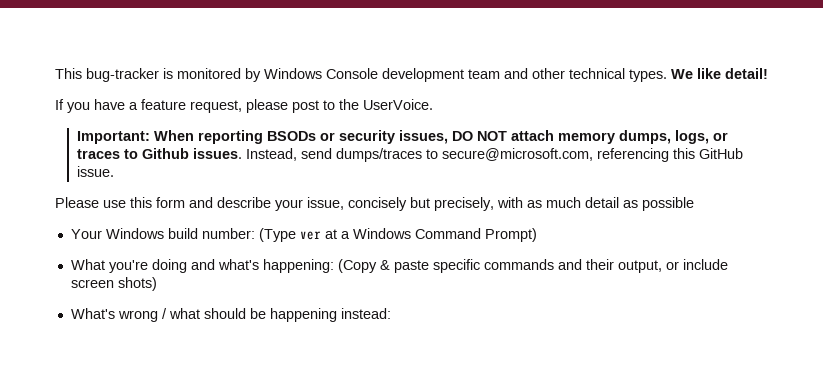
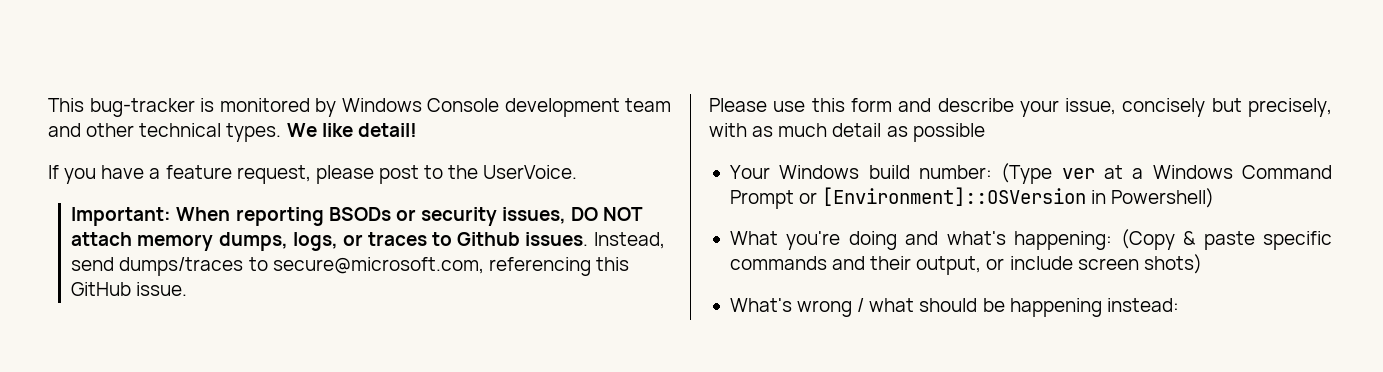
- Your Windows build number: (Type ver at a Windows Command Prompt)
+ Your Windows build number: (Type ver at a Windows Command Prompt or [Environment]::OSVersion in Powershell)

